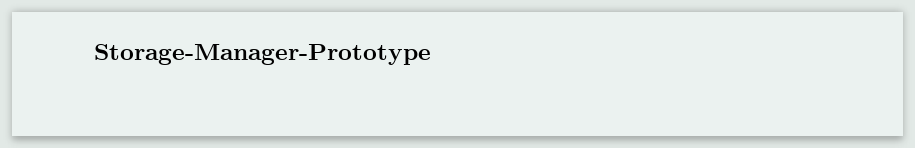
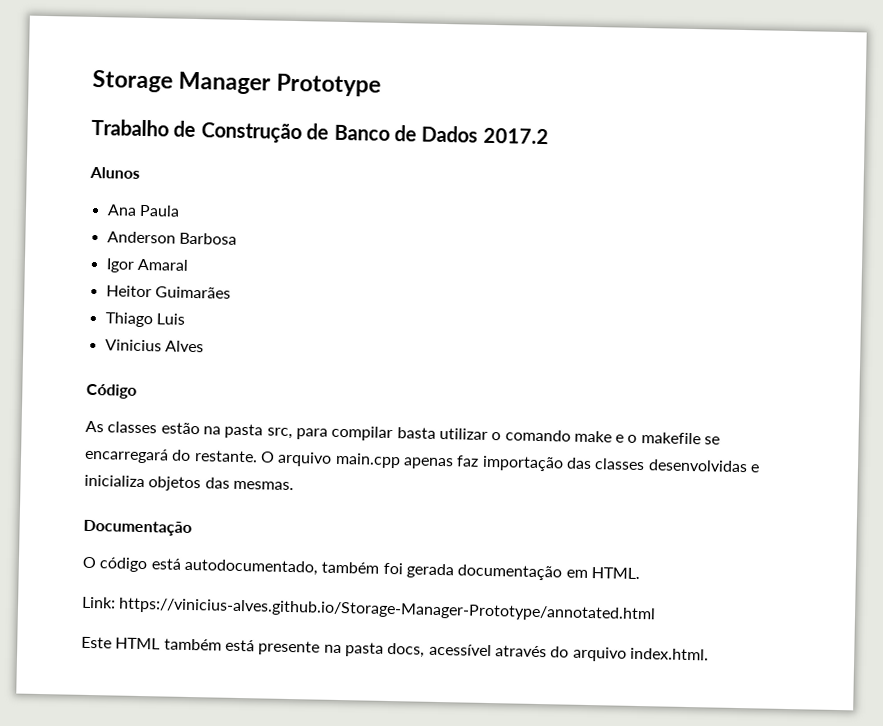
- Storage-Manager-Prototype
+ Storage Manager Prototype
+ Trabalho de Construção de Banco de Dados 2017.2
+ Alunos
+ Ana Paula
+ Anderson Barbosa
+ Igor Amaral
+ Heitor Guimarães
+ Thiago Luis
+ Vinicius Alves
+ Código
+ As classes estão na pasta src, para compilar basta utilizar o comando make e o makefile se encarregará do restante. O arquivo main.cpp apenas faz importação das classes desenvolvidas e inicializa objetos das mesmas.
+ Documentação
+ O código está autodocumentado, também foi gerada documentação em HTML.
+ Link: https://vinicius-alves.github.io/Storage-Manager-Prototype/annotated.html
+ Este HTML também está presente na pasta docs, acessível através do arquivo index.html.

